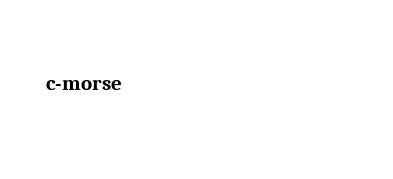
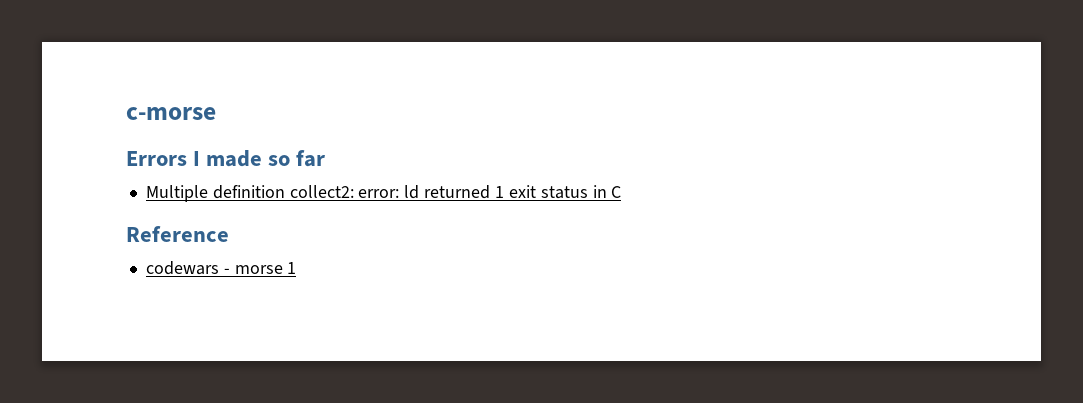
+ Errors I made so far
+ Multiple definition collect2: error: ld returned 1 exit status in C
+ Reference
+ codewars - morse 1

